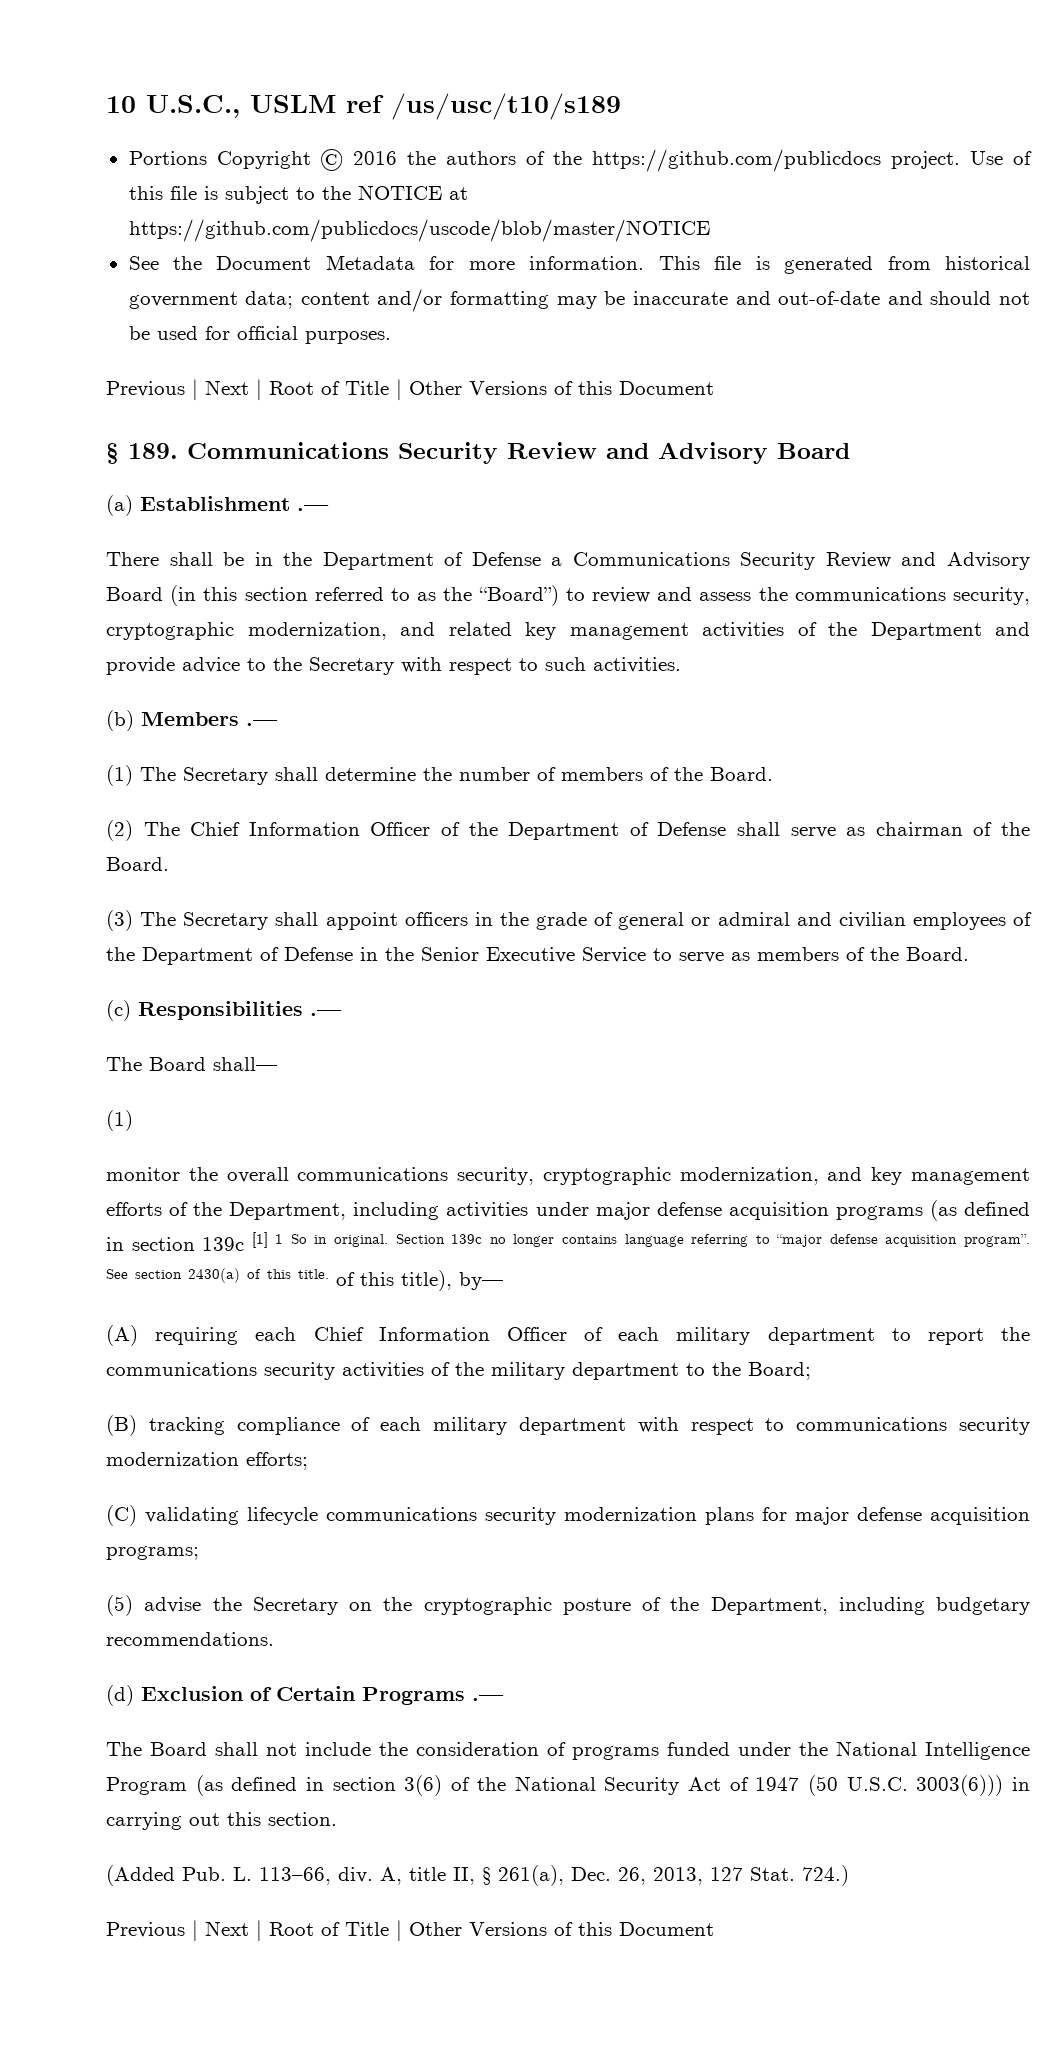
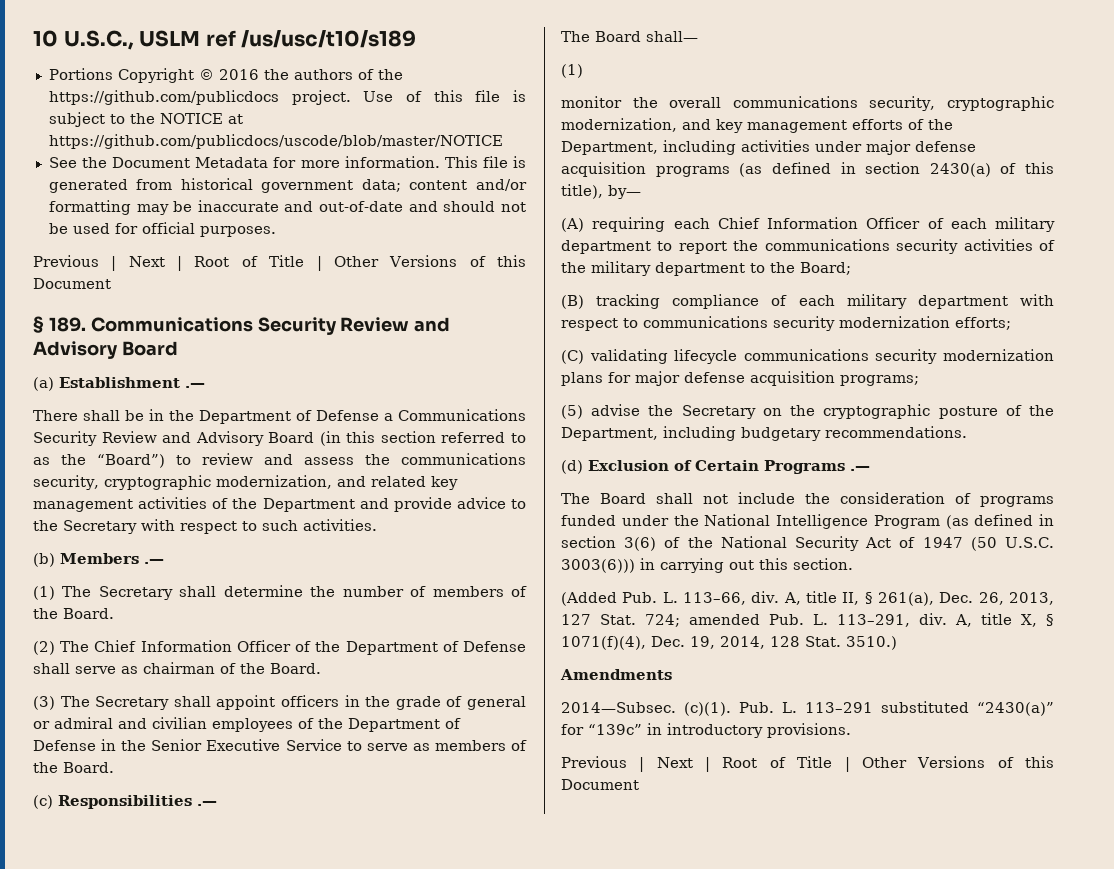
- monitor the overall communications security, cryptographic modernization, and key management efforts of the Department, including activities under major defense acquisition programs (as defined in section 139c [1] 1 So in original. Section 139c no longer contains language referring to “major defense acquisition program”. See section 2430(a) of this title. of this title), by—
+ monitor the overall communications security, cryptographic modernization, and key management efforts of the Department, including activities under major defense acquisition programs (as defined in section 2430(a) of this title), by—
- 724.)
+ 724; amended Pub. L. 113–291, div. A, title X, § 1071(f)(4), Dec. 19, 2014, 128 Stat. 3510.)
+ Amendments
+ 2014—Subsec. (c)(1). Pub. L. 113–291 substituted “2430(a)” for “139c” in introductory provisions.

